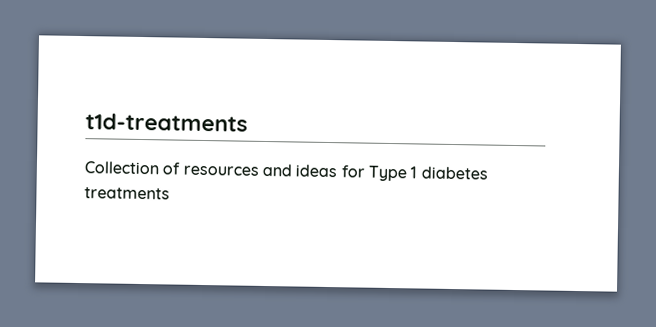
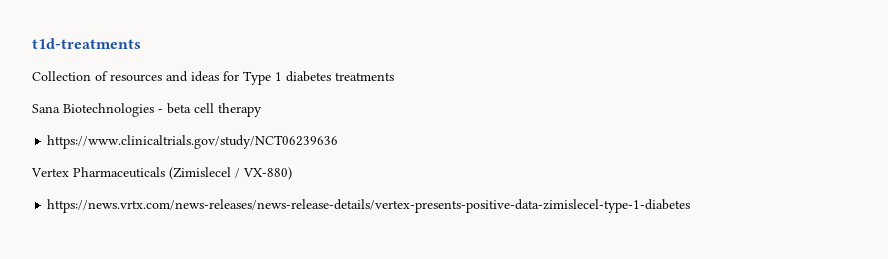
+ Sana Biotechnologies - beta cell therapy
+ https://www.clinicaltrials.gov/study/NCT06239636
+ Vertex Pharmaceuticals (Zimislecel / VX-880)
+ https://news.vrtx.com/news-releases/news-release-details/vertex-presents-positive-data-zimislecel-type-1-diabetes

